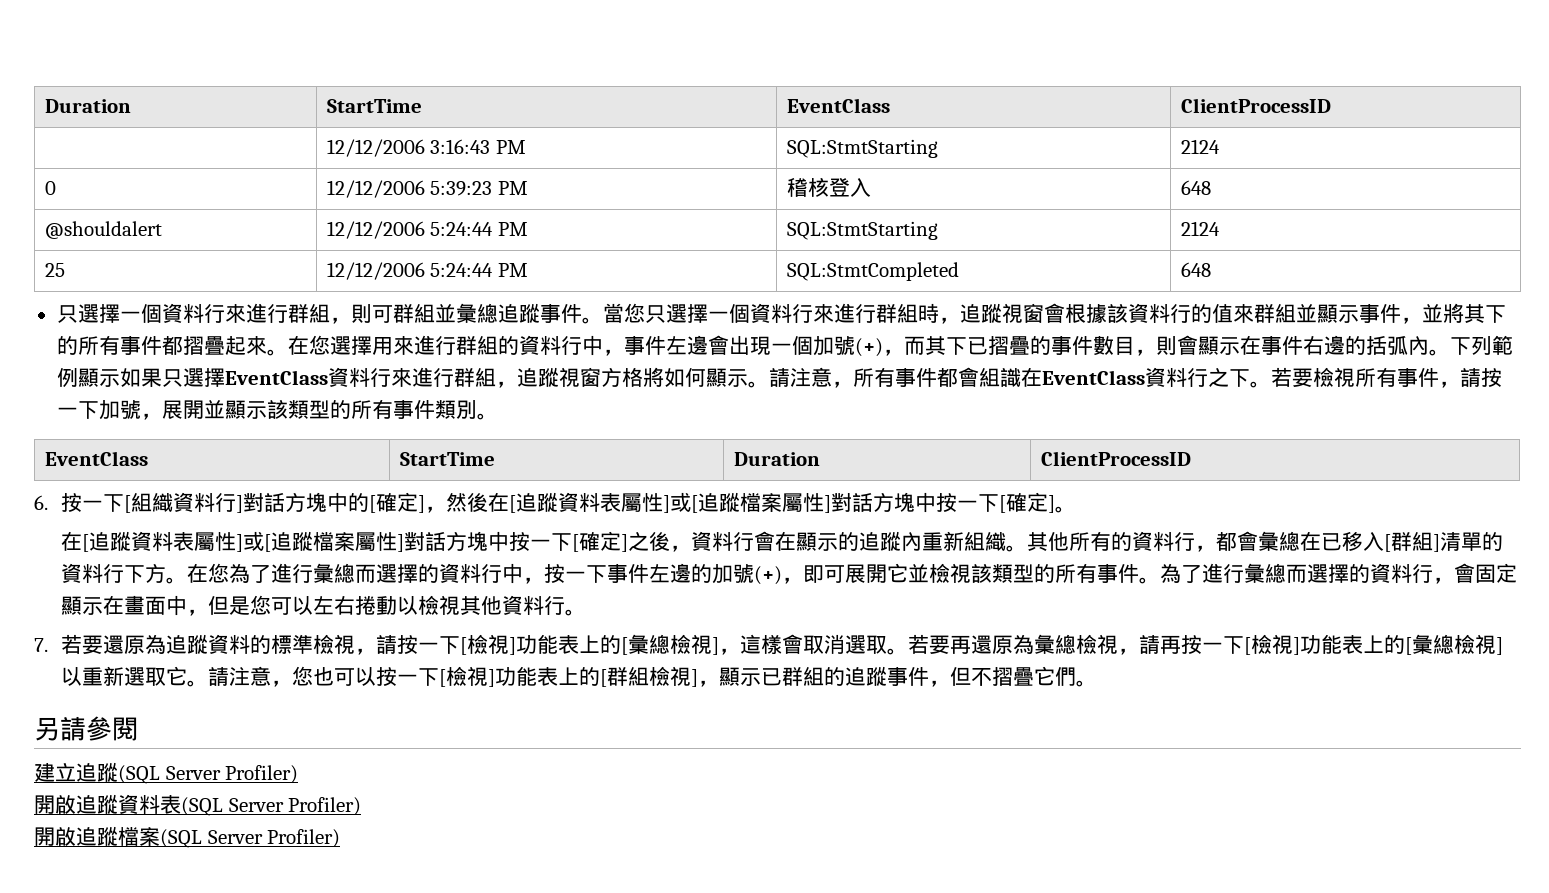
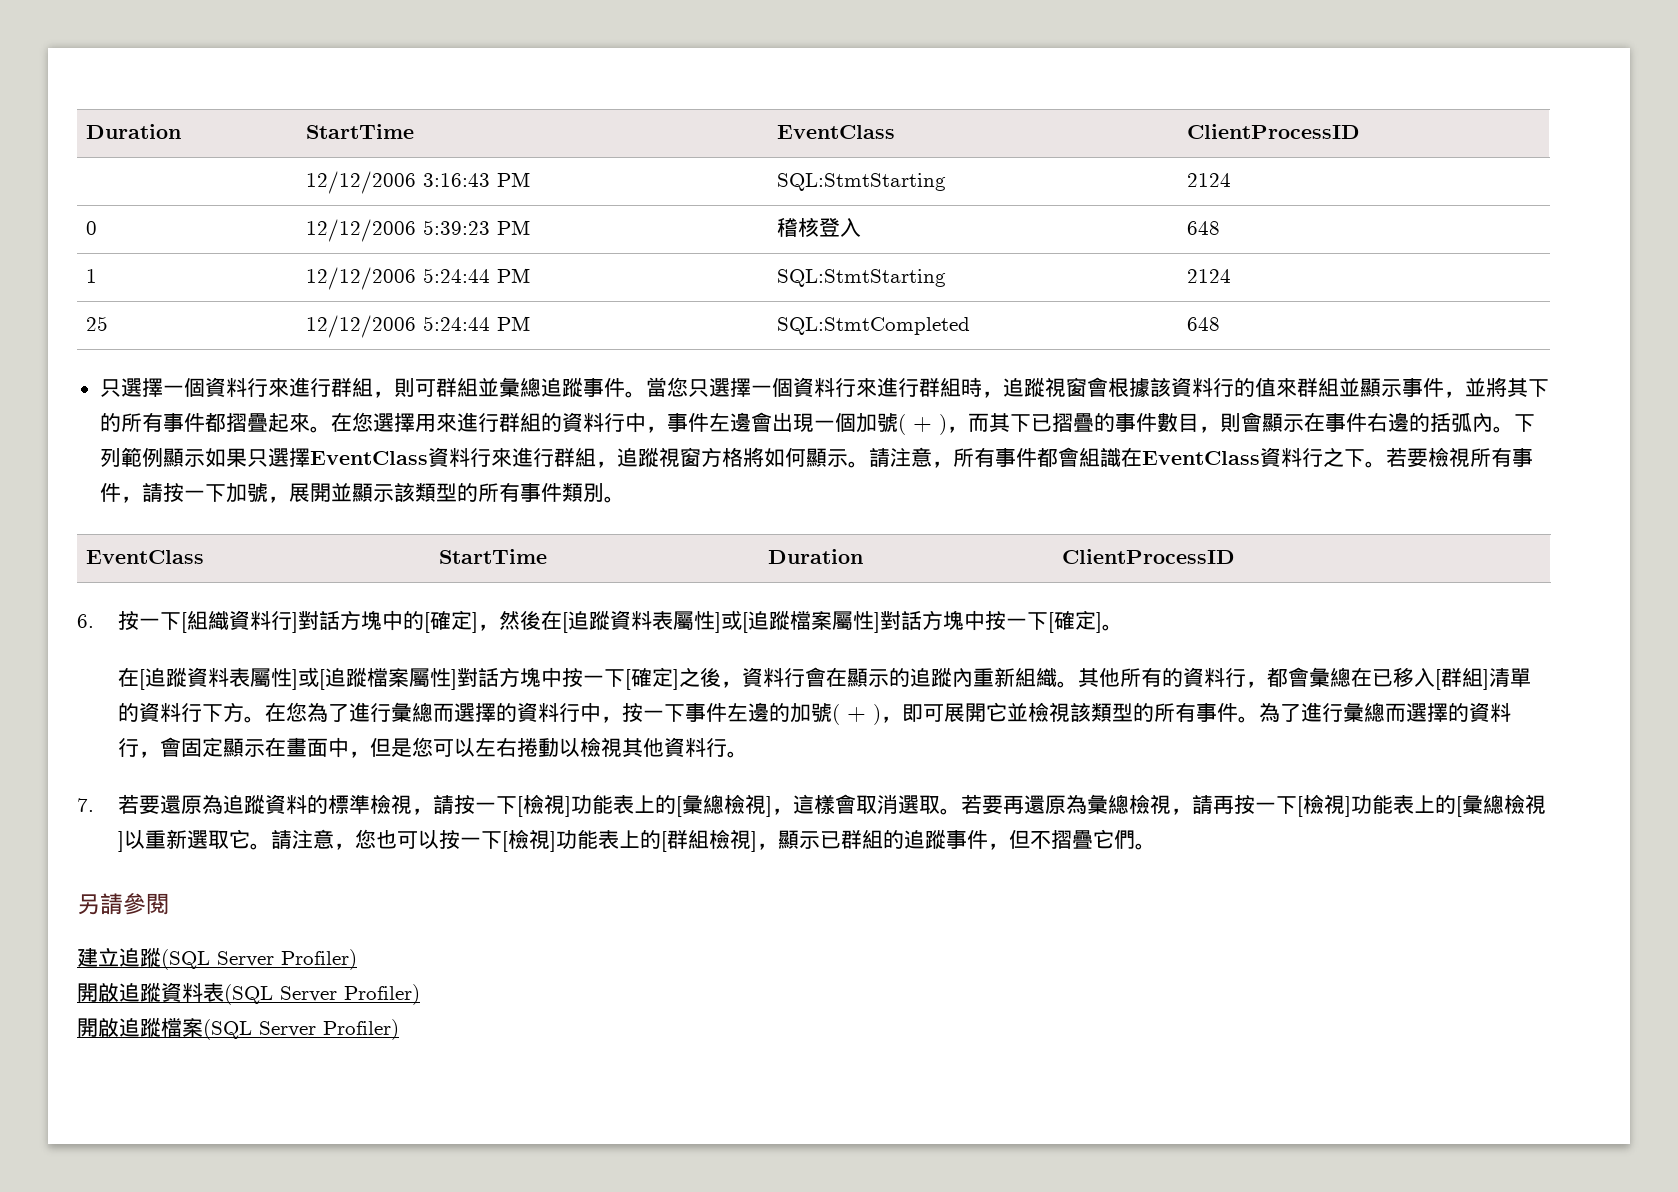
- @shouldalert | 12/12/2006 5:24:44 PM | SQL:StmtStarting | 2124
+ 1 | 12/12/2006 5:24:44 PM | SQL:StmtStarting | 2124
- 在您選擇用來進行群組的資料行中，事件左邊會出現一個加號(+)，而其下已摺疊的事件數目，則會顯示在事件右邊的括弧內。
+ 在您選擇用來進行群組的資料行中，事件左邊會出現一個加號( + )，而其下已摺疊的事件數目，則會顯示在事件右邊的括弧內。
- 在您為了進行彙總而選擇的資料行中，按一下事件左邊的加號(+)，即可展開它並檢視該類型的所有事件。
+ 在您為了進行彙總而選擇的資料行中，按一下事件左邊的加號( + )，即可展開它並檢視該類型的所有事件。

